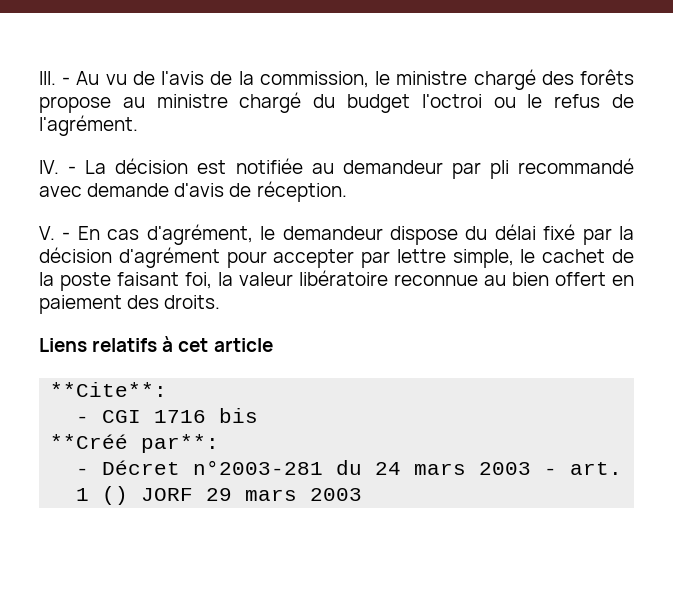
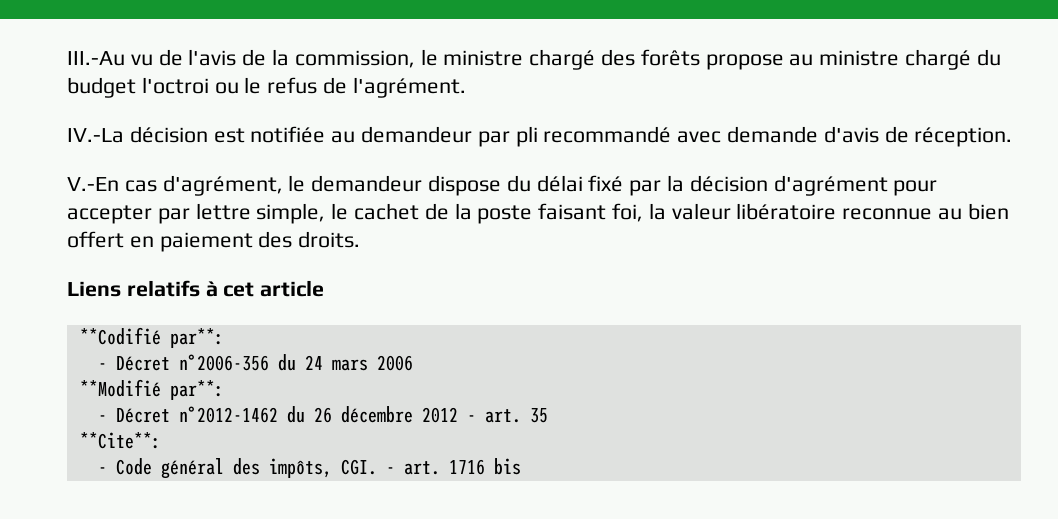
- III. - Au vu de l'avis de la commission, le ministre chargé des forêts propose au ministre chargé du budget l'octroi ou le refus de l'agrément.
+ III.-Au vu de l'avis de la commission, le ministre chargé des forêts propose au ministre chargé du budget l'octroi ou le refus de l'agrément.
- IV. - La décision est notifiée au demandeur par pli recommandé avec demande d'avis de réception.
+ IV.-La décision est notifiée au demandeur par pli recommandé avec demande d'avis de réception.
- V. - En cas d'agrément, le demandeur dispose du délai fixé par la décision d'agrément pour accepter par lettre simple, le cachet de la poste faisant foi, la valeur libératoire reconnue au bien offert en paiement des droits.
+ V.-En cas d'agrément, le demandeur dispose du délai fixé par la décision d'agrément pour accepter par lettre simple, le cachet de la poste faisant foi, la valeur libératoire reconnue au bien offert en paiement des droits.
+ **Codifié par**:
+ - Décret n°2006-356 du 24 mars 2006
+ **Modifié par**:
+ - Décret n°2012-1462 du 26 décembre 2012 - art. 35
  **Cite**:
- - CGI 1716 bis
- **Créé par**:
- - Décret n°2003-281 du 24 mars 2003 - art. 1 () JORF 29 mars 2003
+ - Code général des impôts, CGI. - art. 1716 bis

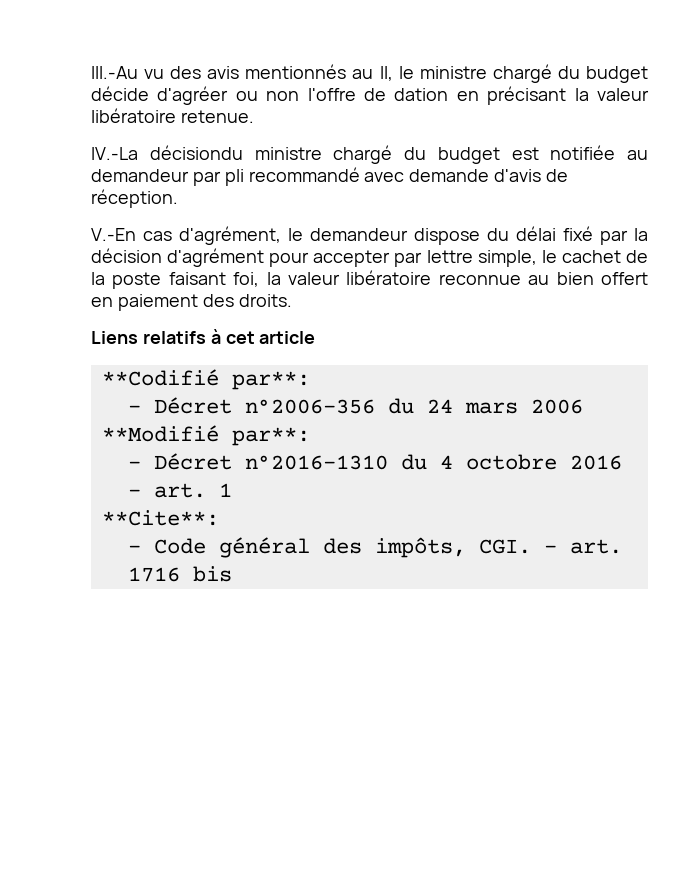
- III.-Au vu de l'avis de la commission, le ministre chargé des forêts propose au ministre chargé du budget l'octroi ou le refus de l'agrément.
- IV.-La décision est notifiée au demandeur par pli recommandé avec demande d'avis de réception.
+ III.-Au vu des avis mentionnés au II, le ministre chargé du budget décide d'agréer ou non l'offre de dation en précisant la valeur libératoire retenue.
+ IV.-La décisiondu ministre chargé du budget est notifiée au demandeur par pli recommandé avec demande d'avis de réception.
- - Décret n°2012-1462 du 26 décembre 2012 - art. 35
+ - Décret n°2016-1310 du 4 octobre 2016 - art. 1

